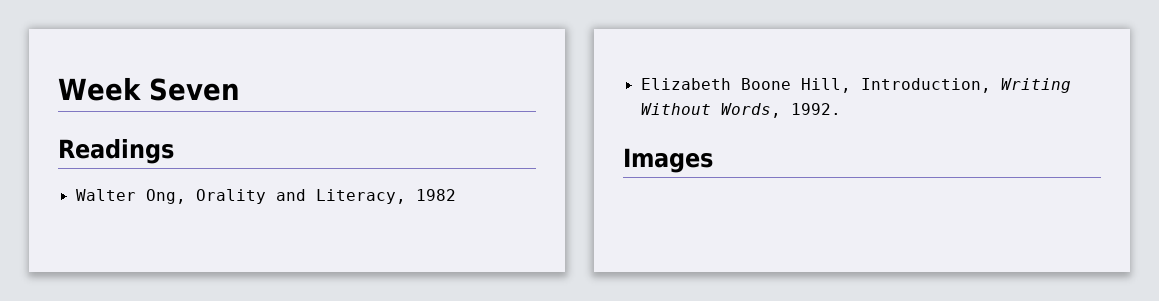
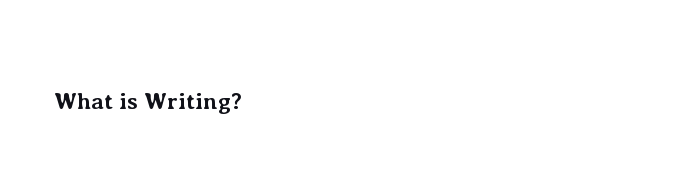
- Week Seven
- Readings
- Walter Ong, Orality and Literacy, 1982
- Elizabeth Boone Hill, Introduction, Writing Without Words, 1992.
- Images
+ What is Writing?

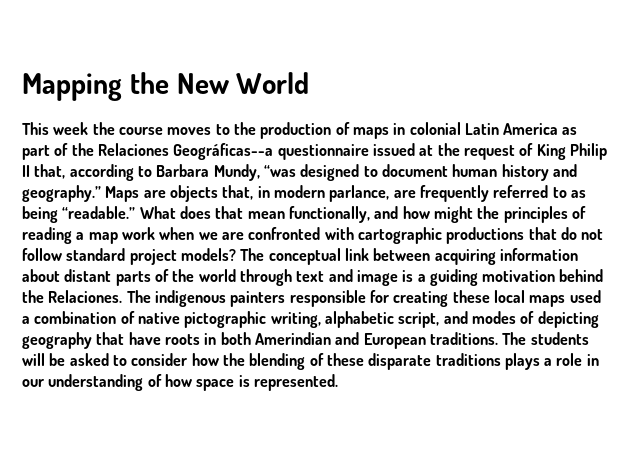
- What is Writing?
+ Mapping the New World
+ This week the course moves to the production of maps in colonial Latin America as part of the Relaciones Geográficas--a questionnaire issued at the request of King Philip II that, according to Barbara Mundy, “was designed to document human history and geography.” Maps are objects that, in modern parlance, are frequently referred to as being “readable.” What does that mean functionally, and how might the principles of reading a map work when we are confronted with cartographic productions that do not follow standard project models? The conceptual link between acquiring information about distant parts of the world through text and image is a guiding motivation behind the Relaciones. The indigenous painters responsible for creating these local maps used a combination of native pictographic writing, alphabetic script, and modes of depicting geography that have roots in both Amerindian and European traditions. The students will be asked to consider how the blending of these disparate traditions plays a role in our understanding of how space is represented.

